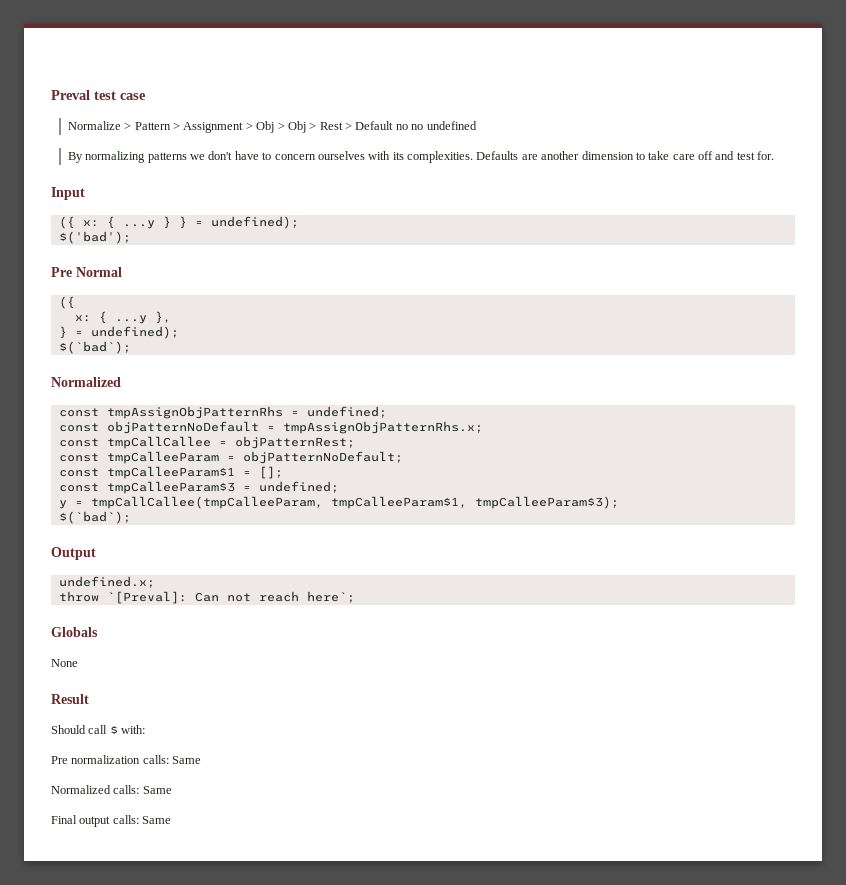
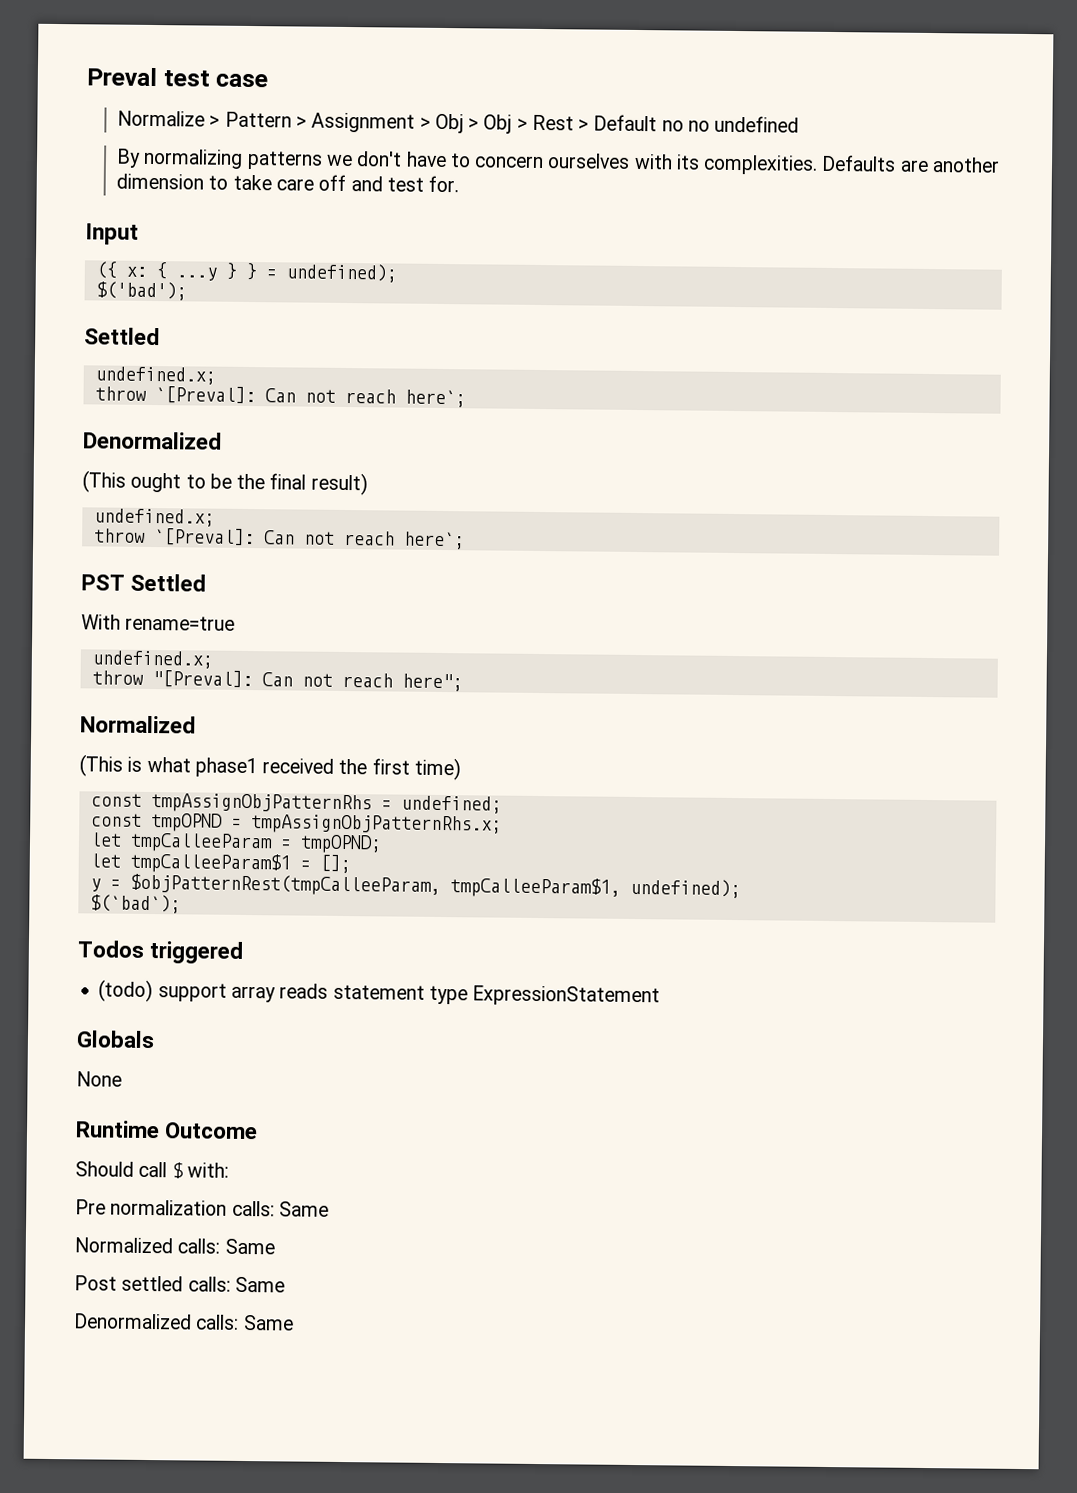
  ({ x: { ...y } } = undefined);
  $('bad');
- Pre Normal
- ({
- x: { ...y },
- } = undefined);
- $(`bad`);
- Normalized
- const tmpAssignObjPatternRhs = undefined;
- const objPatternNoDefault = tmpAssignObjPatternRhs.x;
- const tmpCallCallee = objPatternRest;
- const tmpCalleeParam = objPatternNoDefault;
- const tmpCalleeParam$1 = [];
- const tmpCalleeParam$3 = undefined;
- y = tmpCallCallee(tmpCalleeParam, tmpCalleeParam$1, tmpCalleeParam$3);
- $(`bad`);
- Output
+ Settled
  undefined.x;
  throw `[Preval]: Can not reach here`;
+ Denormalized
+ (This ought to be the final result)
+ undefined.x;
+ throw `[Preval]: Can not reach here`;
+ PST Settled
+ With rename=true
+ undefined.x;
+ throw "[Preval]: Can not reach here";
+ Normalized
+ (This is what phase1 received the first time)
+ const tmpAssignObjPatternRhs = undefined;
+ const tmpOPND = tmpAssignObjPatternRhs.x;
+ let tmpCalleeParam = tmpOPND;
+ let tmpCalleeParam$1 = [];
+ y = $objPatternRest(tmpCalleeParam, tmpCalleeParam$1, undefined);
+ $(`bad`);
+ Todos triggered
+ (todo) support array reads statement type ExpressionStatement
- Result
+ Runtime Outcome
- Final output calls: Same
+ Post settled calls: Same
+ Denormalized calls: Same

